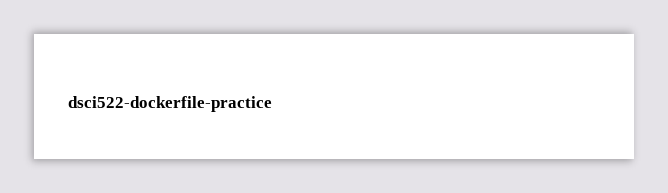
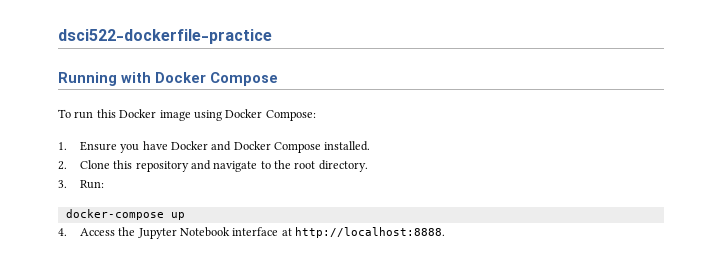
+ Running with Docker Compose
+ To run this Docker image using Docker Compose:
+ 1. Ensure you have Docker and Docker Compose installed.
+ 2. Clone this repository and navigate to the root directory.
+ 3. Run:
+ docker-compose up
+ 4. Access the Jupyter Notebook interface at http://localhost:8888.

